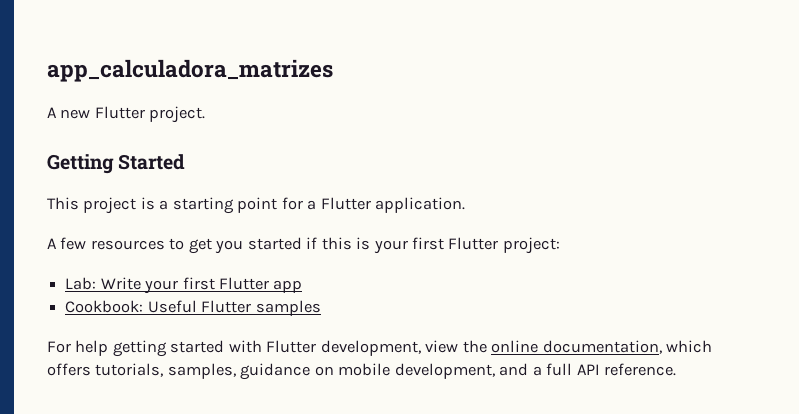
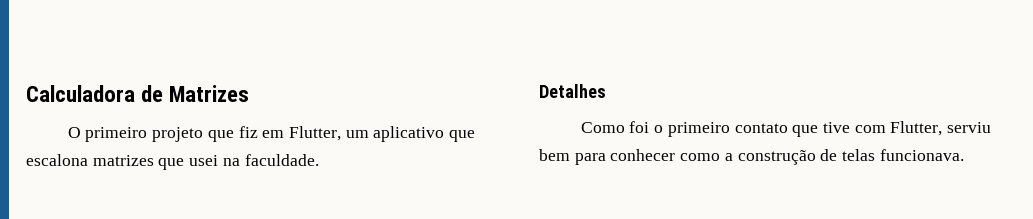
- app_calculadora_matrizes
- A new Flutter project.
- Getting Started
- This project is a starting point for a Flutter application.
- A few resources to get you started if this is your first Flutter project:
- Lab: Write your first Flutter app
- Cookbook: Useful Flutter samples
- For help getting started with Flutter development, view the online documentation, which offers tutorials, samples, guidance on mobile development, and a full API reference.
+ Calculadora de Matrizes
+ O primeiro projeto que fiz em Flutter, um aplicativo que escalona matrizes que usei na faculdade.
+ Detalhes
+ Como foi o primeiro contato que tive com Flutter, serviu bem para conhecer como a construção de telas funcionava.

